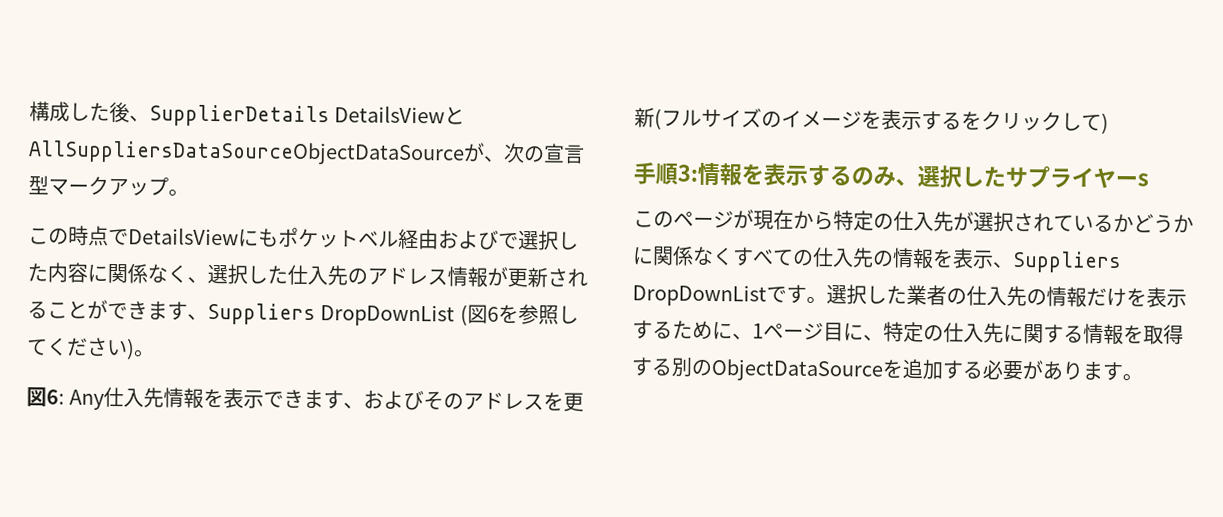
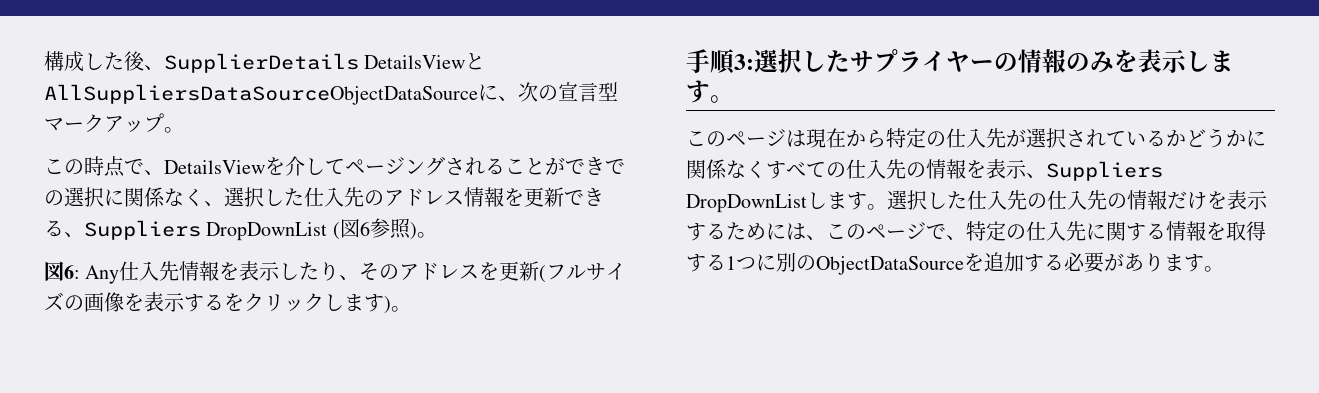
- 構成した後、SupplierDetails DetailsViewとAllSuppliersDataSourceObjectDataSourceが、次の宣言型マークアップ。
+ 構成した後、SupplierDetails DetailsViewとAllSuppliersDataSourceObjectDataSourceに、次の宣言型マークアップ。
- この時点でDetailsViewにもポケットベル経由およびで選択した内容に関係なく、選択した仕入先のアドレス情報が更新されることができます、Suppliers DropDownList (図6を参照してください)。
+ この時点で、DetailsViewを介してページングされることができでの選択に関係なく、選択した仕入先のアドレス情報を更新できる、Suppliers DropDownList (図6参照)。
- 図6: Any仕入先情報を表示できます、およびそのアドレスを更新(フルサイズのイメージを表示するをクリックして)
+ 図6: Any仕入先情報を表示したり、そのアドレスを更新(フルサイズの画像を表示するをクリックします)。
- 手順3:情報を表示するのみ、選択したサプライヤーs
- このページが現在から特定の仕入先が選択されているかどうかに関係なくすべての仕入先の情報を表示、Suppliers DropDownListです。
+ 手順3:選択したサプライヤーの情報のみを表示します。
+ このページは現在から特定の仕入先が選択されているかどうかに関係なくすべての仕入先の情報を表示、Suppliers DropDownListします。
- 選択した業者の仕入先の情報だけを表示するために、1ページ目に、特定の仕入先に関する情報を取得する別のObjectDataSourceを追加する必要があります。
+ 選択した仕入先の仕入先の情報だけを表示するためには、このページで、特定の仕入先に関する情報を取得する1つに別のObjectDataSourceを追加する必要があります。

